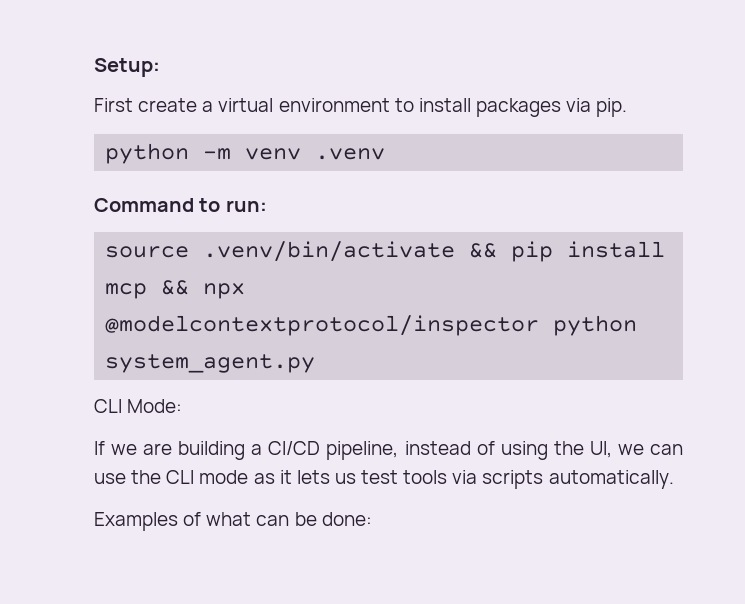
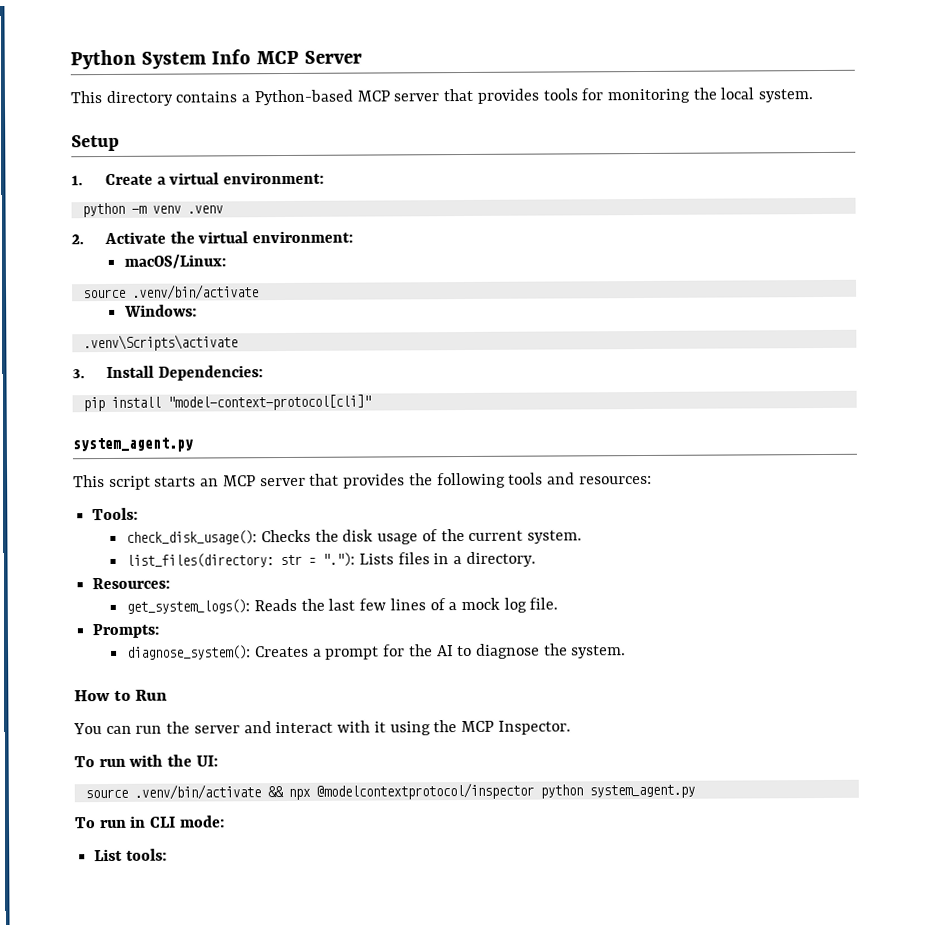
- Setup:
- First create a virtual environment to install packages via pip.
+ Python System Info MCP Server
+ This directory contains a Python-based MCP server that provides tools for monitoring the local system.
+ Setup
+ 1. Create a virtual environment:
  python -m venv .venv
- Command to run:
- source .venv/bin/activate && pip install mcp && npx @modelcontextprotocol/inspector python system_agent.py
+ 2. Activate the virtual environment:
+ macOS/Linux:
+ source .venv/bin/activate
+ Windows:
+ .venv\Scripts\activate
+ 3. Install Dependencies:
+ pip install "model-context-protocol[cli]"
+ system_agent.py
+ This script starts an MCP server that provides the following tools and resources:
+ Tools:
+ check_disk_usage(): Checks the disk usage of the current system.
+ list_files(directory: str = "."): Lists files in a directory.
+ Resources:
+ get_system_logs(): Reads the last few lines of a mock log file.
+ Prompts:
+ diagnose_system(): Creates a prompt for the AI to diagnose the system.
+ How to Run
+ You can run the server and interact with it using the MCP Inspector.
+ To run with the UI:
+ source .venv/bin/activate && npx @modelcontextprotocol/inspector python system_agent.py
- CLI Mode:
- If we are building a CI/CD pipeline, instead of using the UI, we can use the CLI mode as it lets us test tools via scripts automatically.
- Examples of what can be done:
+ To run in CLI mode:
+ List tools:

